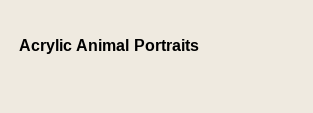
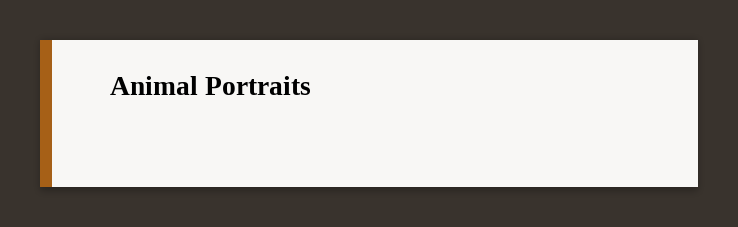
- Acrylic Animal Portraits
+ Animal Portraits

